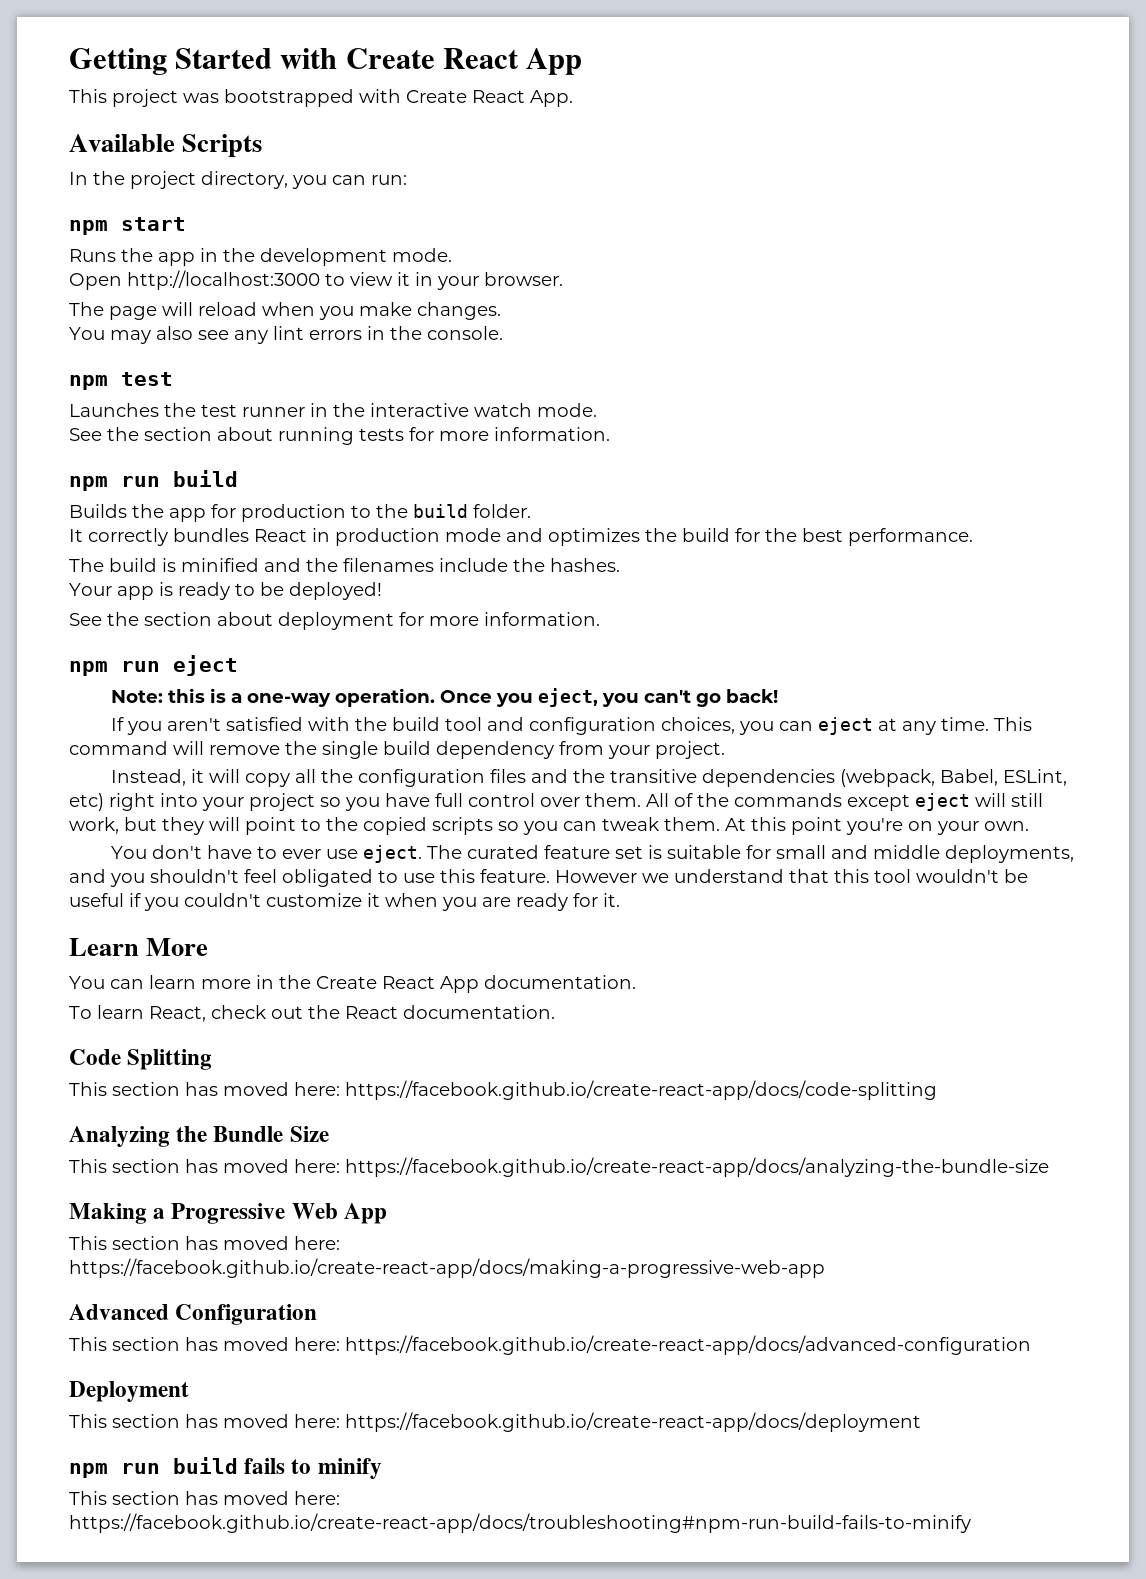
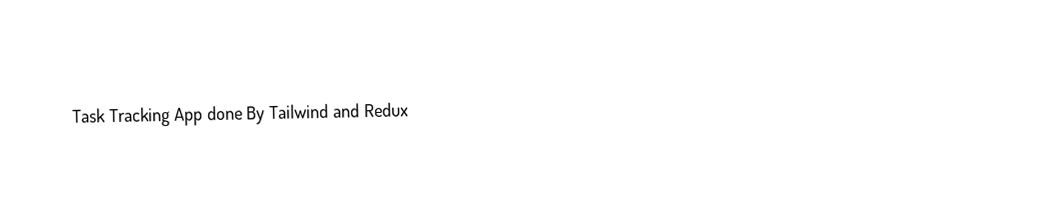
- Getting Started with Create React App
- This project was bootstrapped with Create React App.
- Available Scripts
- In the project directory, you can run:
- npm start
- Runs the app in the development mode.
- Open http://localhost:3000 to view it in your browser.
- The page will reload when you make changes.
- You may also see any lint errors in the console.
- npm test
- Launches the test runner in the interactive watch mode.
- See the section about running tests for more information.
- npm run build
- Builds the app for production to the build folder.
- It correctly bundles React in production mode and optimizes the build for the best performance.
- The build is minified and the filenames include the hashes.
- Your app is ready to be deployed!
- See the section about deployment for more information.
- npm run eject
- Note: this is a one-way operation. Once you eject, you can't go back!
- If you aren't satisfied with the build tool and configuration choices, you can eject at any time. This command will remove the single build dependency from your project.
- Instead, it will copy all the configuration files and the transitive dependencies (webpack, Babel, ESLint, etc) right into your project so you have full control over them. All of the commands except eject will still work, but they will point to the copied scripts so you can tweak them. At this point you're on your own.
- You don't have to ever use eject. The curated feature set is suitable for small and middle deployments, and you shouldn't feel obligated to use this feature. However we understand that this tool wouldn't be useful if you couldn't customize it when you are ready for it.
- Learn More
- You can learn more in the Create React App documentation.
- To learn React, check out the React documentation.
- Code Splitting
- This section has moved here: https://facebook.github.io/create-react-app/docs/code-splitting
- Analyzing the Bundle Size
- This section has moved here: https://facebook.github.io/create-react-app/docs/analyzing-the-bundle-size
- Making a Progressive Web App
- This section has moved here: https://facebook.github.io/create-react-app/docs/making-a-progressive-web-app
- Advanced Configuration
- This section has moved here: https://facebook.github.io/create-react-app/docs/advanced-configuration
- Deployment
- This section has moved here: https://facebook.github.io/create-react-app/docs/deployment
- npm run build fails to minify
- This section has moved here: https://facebook.github.io/create-react-app/docs/troubleshooting#npm-run-build-fails-to-minify
+ Task Tracking App done By Tailwind and Redux

